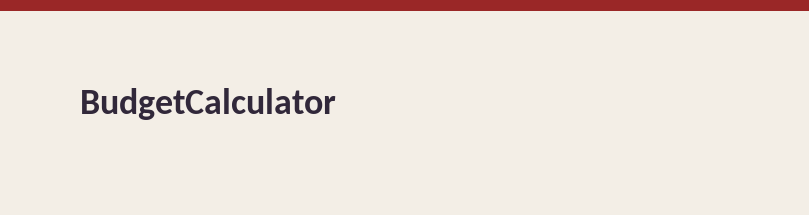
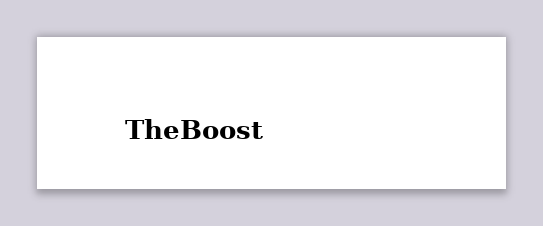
- BudgetCalculator
+ TheBoost

